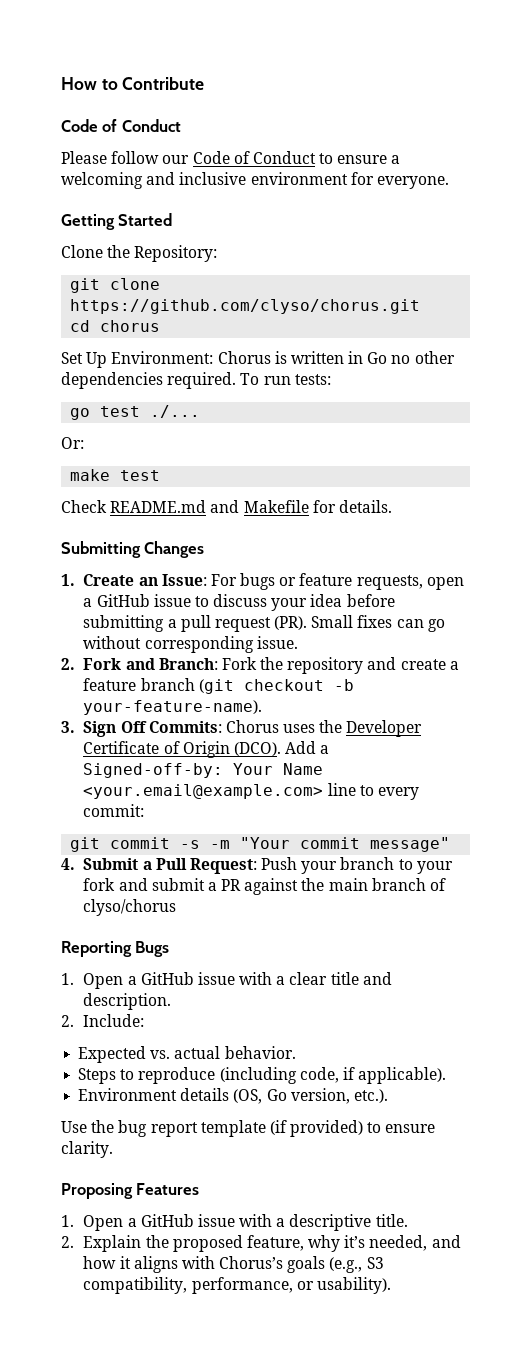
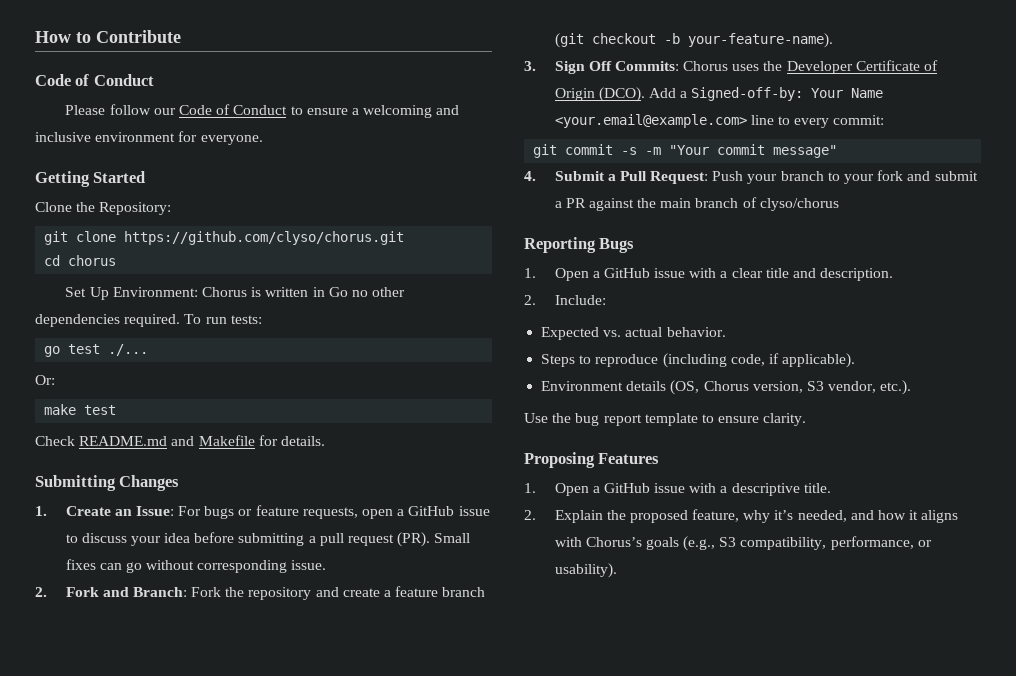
- Environment details (OS, Go version, etc.).
+ Environment details (OS, Chorus version, S3 vendor, etc.).
- Use the bug report template (if provided) to ensure clarity.
+ Use the bug report template to ensure clarity.

